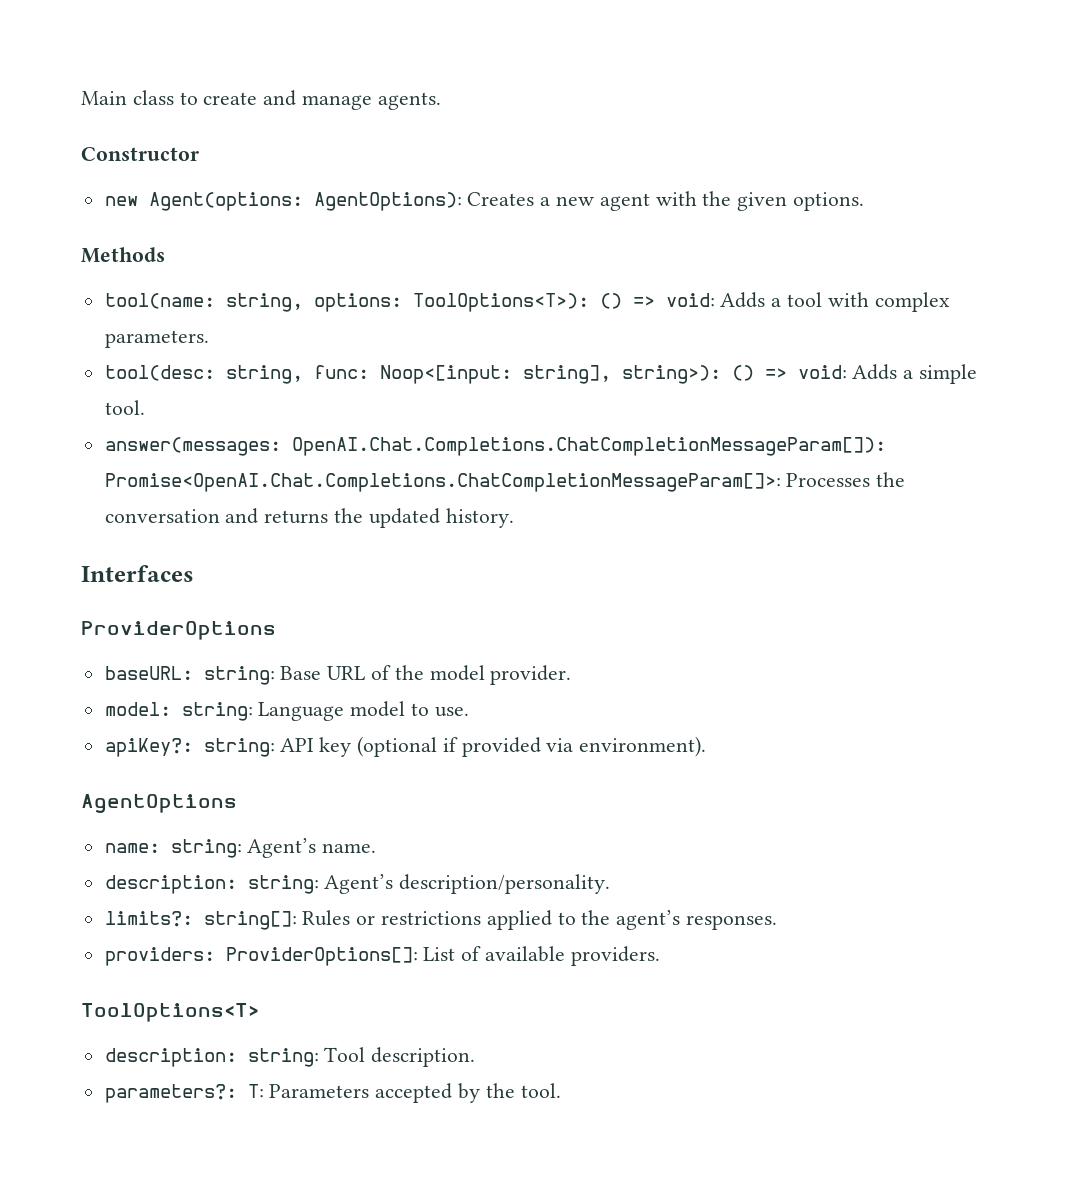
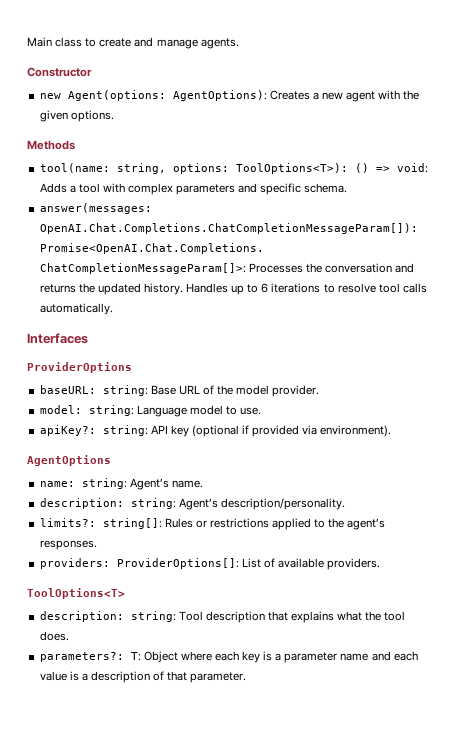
- tool(name: string, options: ToolOptions<T>): () => void: Adds a tool with complex parameters.
- tool(desc: string, func: Noop<[input: string], string>): () => void: Adds a simple tool.
+ tool(name: string, options: ToolOptions<T>): () => void: Adds a tool with complex parameters and specific schema.
+ Handles up to 6 iterations to resolve tool calls automatically.
- description: string: Tool description.
- parameters?: T: Parameters accepted by the tool.
+ description: string: Tool description that explains what the tool does.
+ parameters?: T: Object where each key is a parameter name and each value is a description of that parameter.

